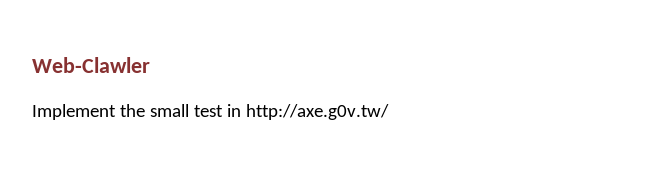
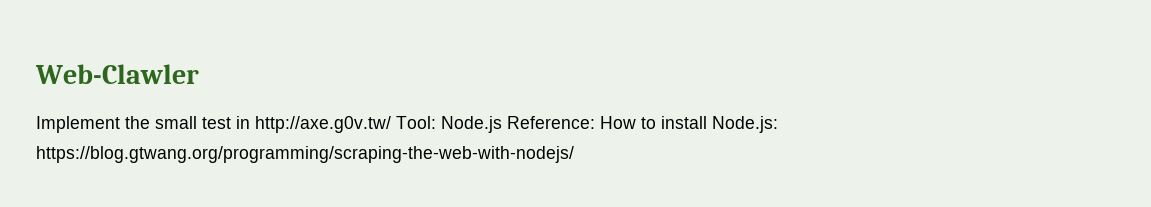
- Implement the small test in http://axe.g0v.tw/
+ Implement the small test in http://axe.g0v.tw/ Tool: Node.js Reference: How to install Node.js: https://blog.gtwang.org/programming/scraping-the-web-with-nodejs/

